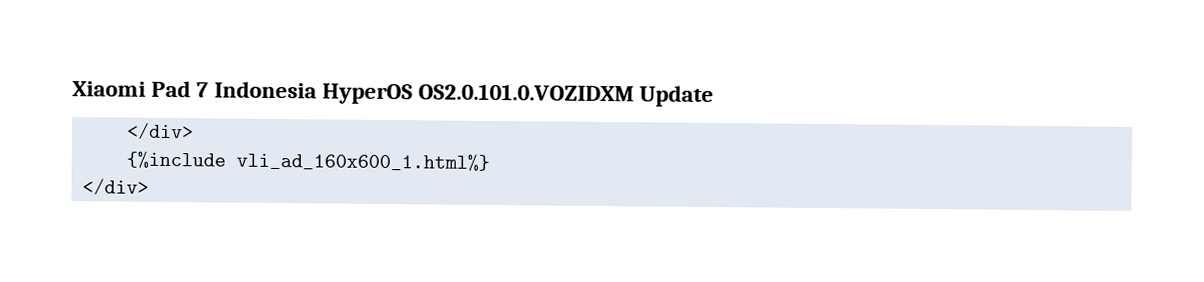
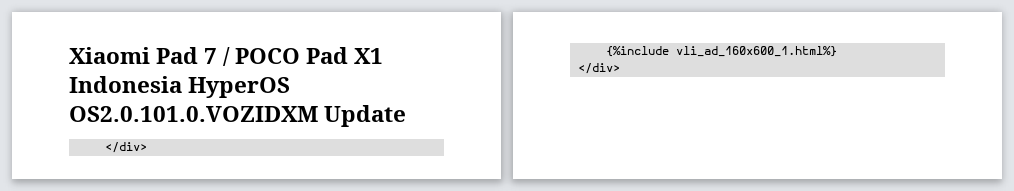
- Xiaomi Pad 7 Indonesia HyperOS OS2.0.101.0.VOZIDXM Update
+ Xiaomi Pad 7 / POCO Pad X1 Indonesia HyperOS OS2.0.101.0.VOZIDXM Update

